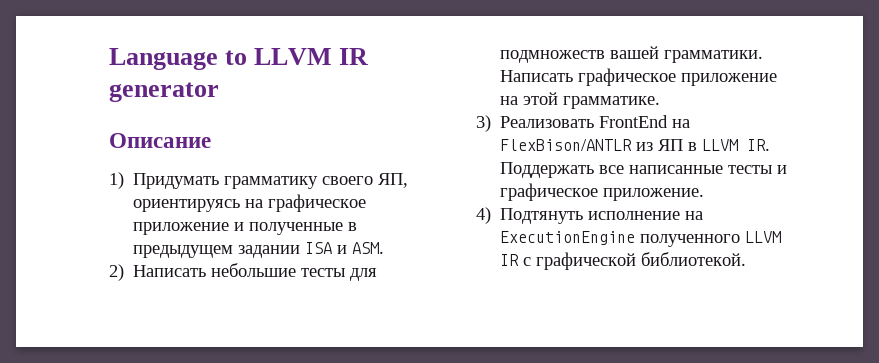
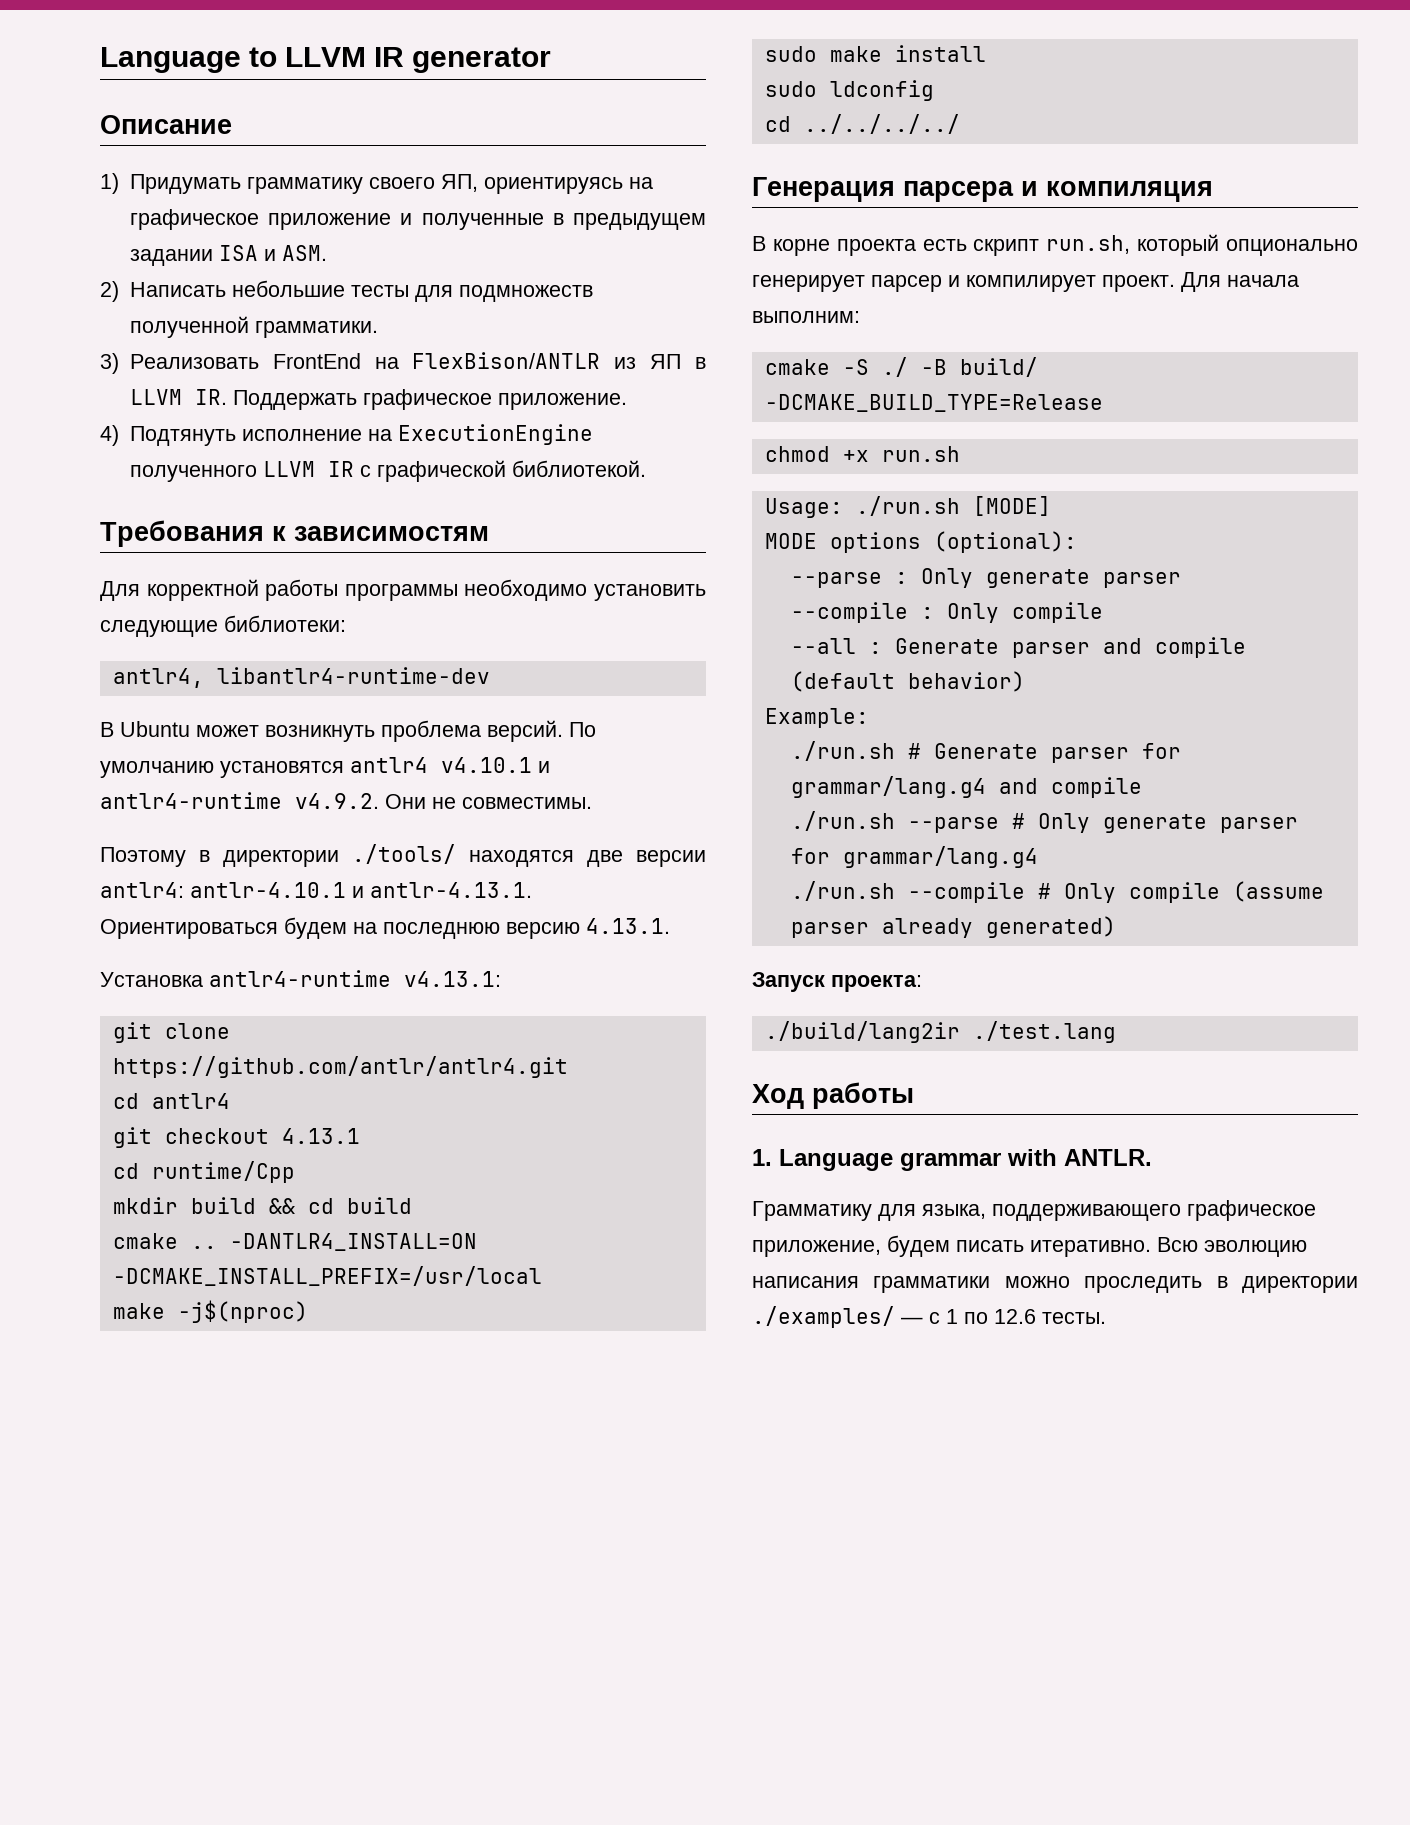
- 2) Написать небольшие тесты для подмножеств вашей грамматики. Написать графическое приложение на этой грамматике.
+ 2) Написать небольшие тесты для подмножеств полученной грамматики.
- 3) Реализовать FrontEnd на FlexBison/ANTLR из ЯП в LLVM IR. Поддержать все написанные тесты и графическое приложение.
+ 3) Реализовать FrontEnd на FlexBison/ANTLR из ЯП в LLVM IR. Поддержать графическое приложение.
+ Требования к зависимостям
+ Для корректной работы программы необходимо установить следующие библиотеки:
+ antlr4, libantlr4-runtime-dev
+ В Ubuntu может возникнуть проблема версий. По умолчанию установятся antlr4 v4.10.1 и antlr4-runtime v4.9.2. Они не совместимы.
+ Поэтому в директории ./tools/ находятся две версии antlr4: antlr-4.10.1 и antlr-4.13.1. Ориентироваться будем на последнюю версию 4.13.1.
+ Установка antlr4-runtime v4.13.1:
+ git clone https://github.com/antlr/antlr4.git
+ cd antlr4
+ git checkout 4.13.1
+ cd runtime/Cpp
+ mkdir build && cd build
+ cmake .. -DANTLR4_INSTALL=ON -DCMAKE_INSTALL_PREFIX=/usr/local
+ make -j$(nproc)
+ sudo make install
+ sudo ldconfig
+ cd ../../../../
+ Генерация парсера и компиляция
+ В корне проекта есть скрипт run.sh, который опционально генерирует парсер и компилирует проект. Для начала выполним:
+ cmake -S ./ -B build/ -DCMAKE_BUILD_TYPE=Release
+ chmod +x run.sh
+ Usage: ./run.sh [MODE]
+ MODE options (optional):
+ --parse : Only generate parser
+ --compile : Only compile
+ --all : Generate parser and compile (default behavior)
+ Example:
+ ./run.sh # Generate parser for grammar/lang.g4 and compile
+ ./run.sh --parse # Only generate parser for grammar/lang.g4
+ ./run.sh --compile # Only compile (assume parser already generated)
+ Запуск проекта:
+ ./build/lang2ir ./test.lang
+ Ход работы
+ 1. Language grammar with ANTLR.
+ Грамматику для языка, поддерживающего графическое приложение, будем писать итеративно. Всю эволюцию написания грамматики можно проследить в директории ./examples/ — с 1 по 12.6 тесты.

